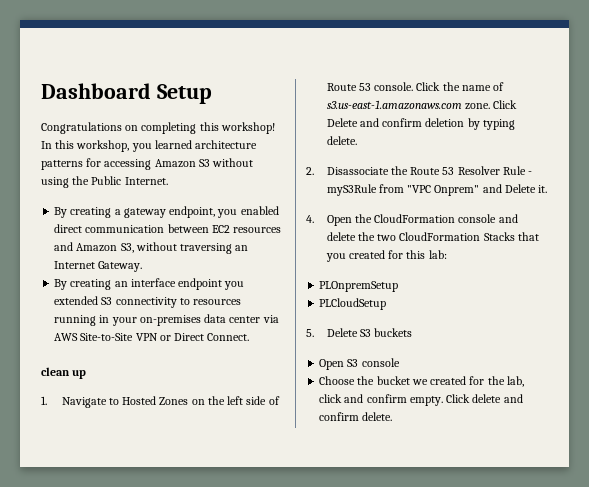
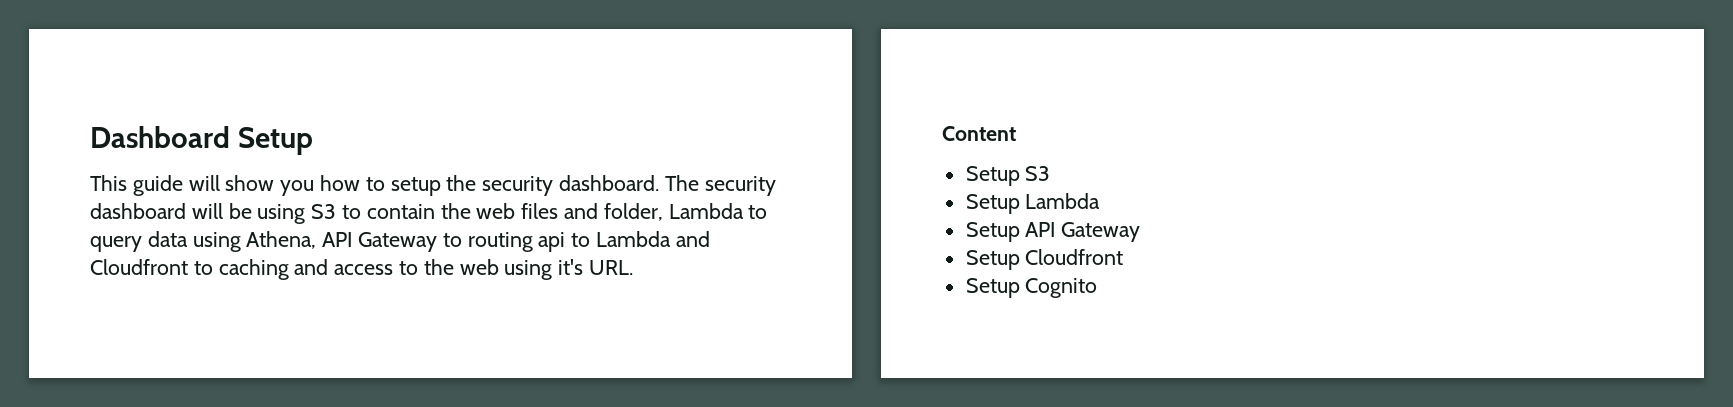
- Congratulations on completing this workshop! In this workshop, you learned architecture patterns for accessing Amazon S3 without using the Public Internet.
- By creating a gateway endpoint, you enabled direct communication between EC2 resources and Amazon S3, without traversing an Internet Gateway.
- By creating an interface endpoint you extended S3 connectivity to resources running in your on-premises data center via AWS Site-to-Site VPN or Direct Connect.
- clean up
- 1. Navigate to Hosted Zones on the left side of Route 53 console. Click the name of s3.us-east-1.amazonaws.com zone. Click Delete and confirm deletion by typing delete.
- 2. Disassociate the Route 53 Resolver Rule - myS3Rule from "VPC Onprem" and Delete it.
- 4. Open the CloudFormation console and delete the two CloudFormation Stacks that you created for this lab:
- PLOnpremSetup
- PLCloudSetup
- 5. Delete S3 buckets
- Open S3 console
- Choose the bucket we created for the lab, click and confirm empty. Click delete and confirm delete.
+ This guide will show you how to setup the security dashboard. The security dashboard will be using S3 to contain the web files and folder, Lambda to query data using Athena, API Gateway to routing api to Lambda and Cloudfront to caching and access to the web using it's URL.
+ Content
+ Setup S3
+ Setup Lambda
+ Setup API Gateway
+ Setup Cloudfront
+ Setup Cognito

